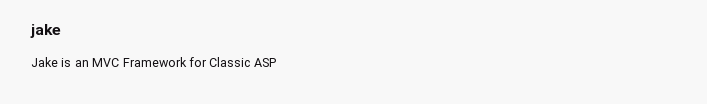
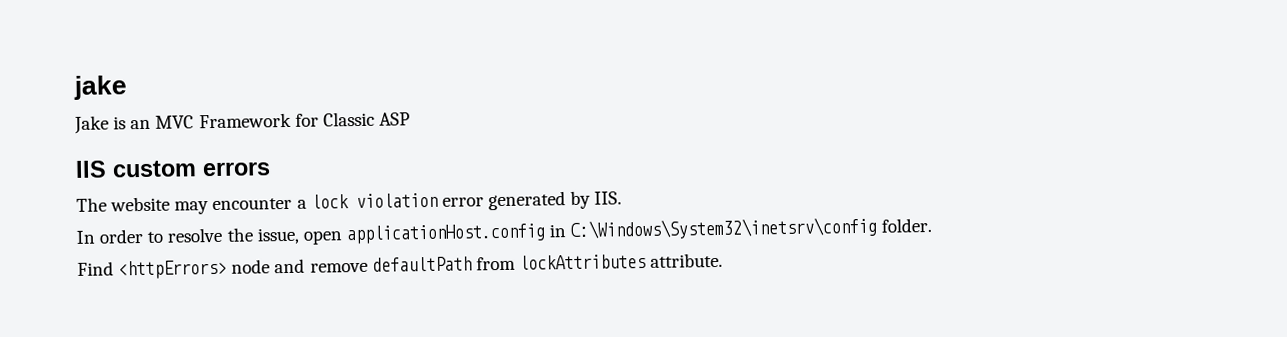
+ IIS custom errors
+ The website may encounter a lock violation error generated by IIS.
+ In order to resolve the issue, open applicationHost.config in C:\Windows\System32\inetsrv\config folder.
+ Find <httpErrors> node and remove defaultPath from lockAttributes attribute.

